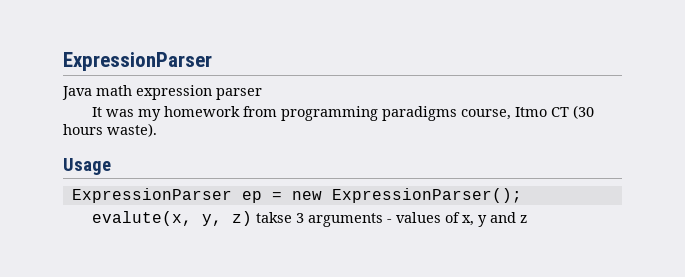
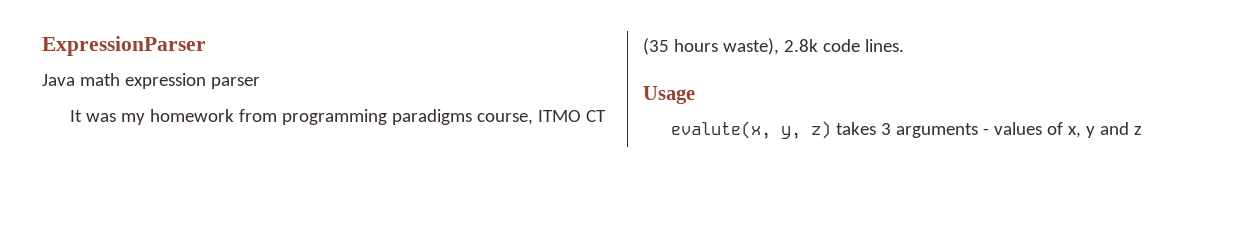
- It was my homework from programming paradigms course, Itmo CT (30 hours waste).
+ It was my homework from programming paradigms course, ITMO CT (35 hours waste), 2.8k code lines.
  Usage
- ExpressionParser ep = new ExpressionParser();
- evalute(x, y, z) takse 3 arguments - values of x, y and z
+ evalute(x, y, z) takes 3 arguments - values of x, y and z

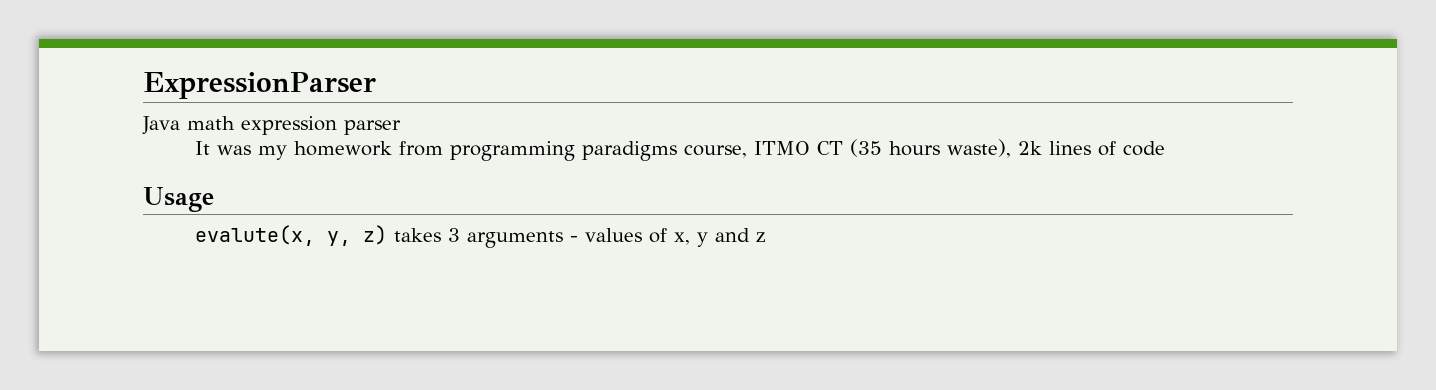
- It was my homework from programming paradigms course, ITMO CT (35 hours waste), 2.8k code lines.
+ It was my homework from programming paradigms course, ITMO CT (35 hours waste), 2k lines of code

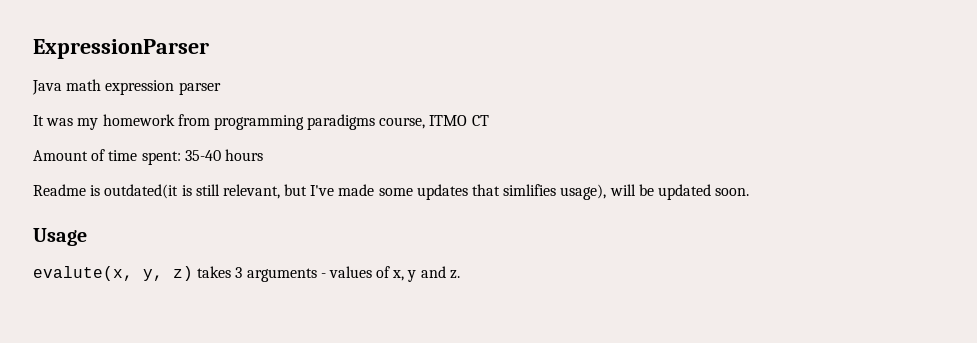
- It was my homework from programming paradigms course, ITMO CT (35 hours waste), 2k lines of code
+ It was my homework from programming paradigms course, ITMO CT
+ Amount of time spent: 35-40 hours
+ Readme is outdated(it is still relevant, but I've made some updates that simlifies usage), will be updated soon.
- evalute(x, y, z) takes 3 arguments - values of x, y and z
+ evalute(x, y, z) takes 3 arguments - values of x, y and z.

